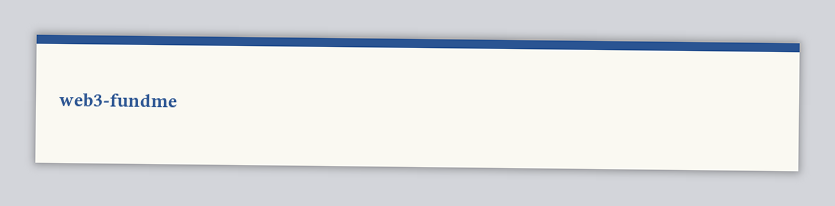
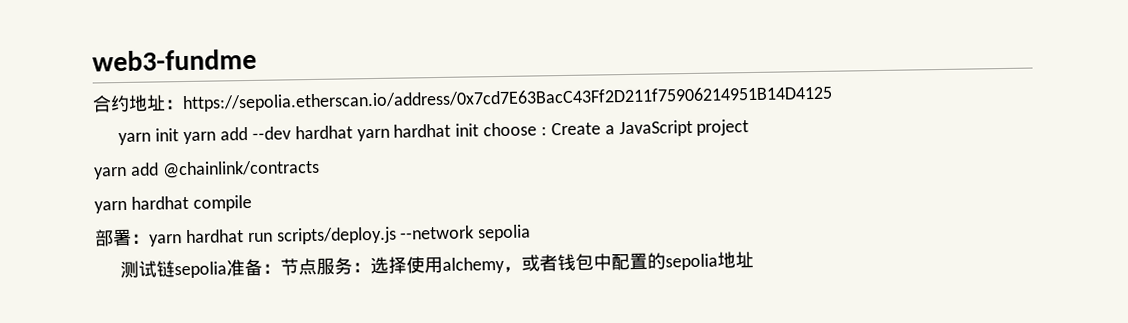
+ 合约地址：https://sepolia.etherscan.io/address/0x7cd7E63BacC43Ff2D211f75906214951B14D4125
+ yarn init yarn add --dev hardhat yarn hardhat init choose : Create a JavaScript project
+ yarn add @chainlink/contracts
+ yarn hardhat compile
+ 部署：yarn hardhat run scripts/deploy.js --network sepolia
+ 测试链sepolia准备：节点服务：选择使用alchemy，或者钱包中配置的sepolia地址

